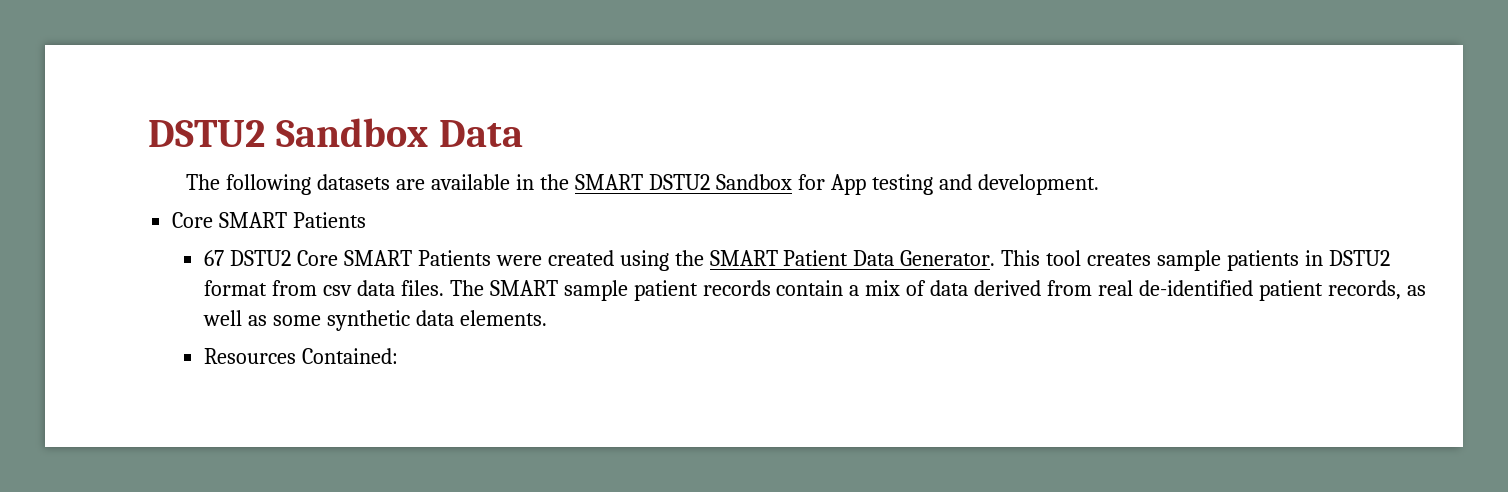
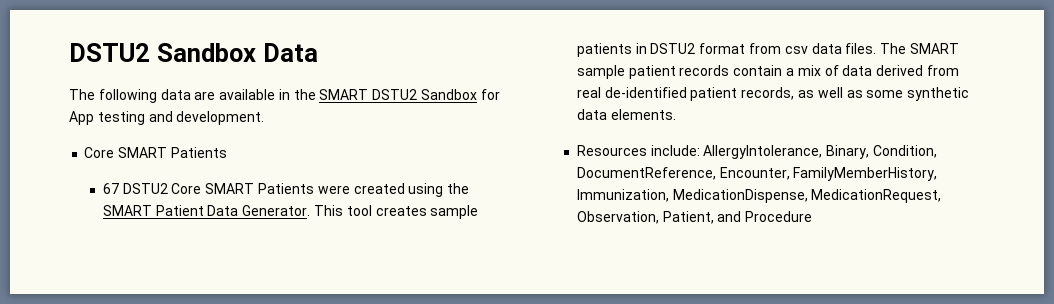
- The following datasets are available in the SMART DSTU2 Sandbox for App testing and development.
+ The following data are available in the SMART DSTU2 Sandbox for App testing and development.
- Resources Contained:
+ Resources include: AllergyIntolerance, Binary, Condition, DocumentReference, Encounter, FamilyMemberHistory, Immunization, MedicationDispense, MedicationRequest, Observation, Patient, and Procedure

